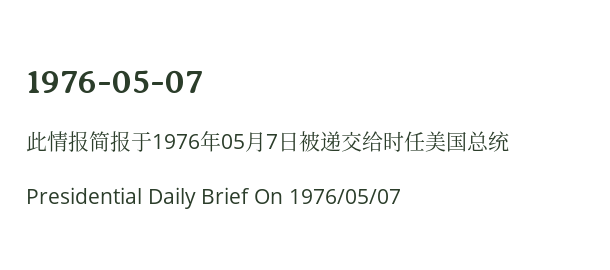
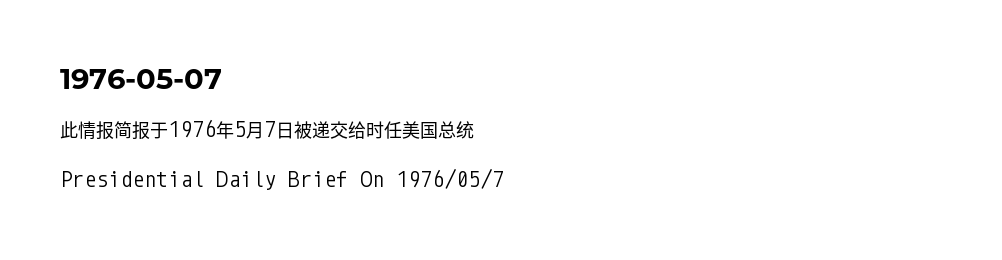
- 此情报简报于1976年05月7日被递交给时任美国总统
+ 此情报简报于1976年5月7日被递交给时任美国总统
- Presidential Daily Brief On 1976/05/07
+ Presidential Daily Brief On 1976/05/7

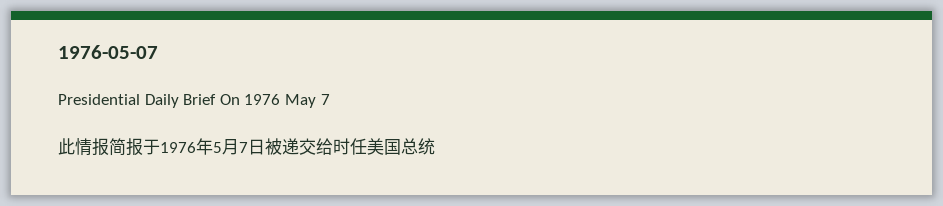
+ Presidential Daily Brief On 1976 May 7
- Presidential Daily Brief On 1976/05/7

